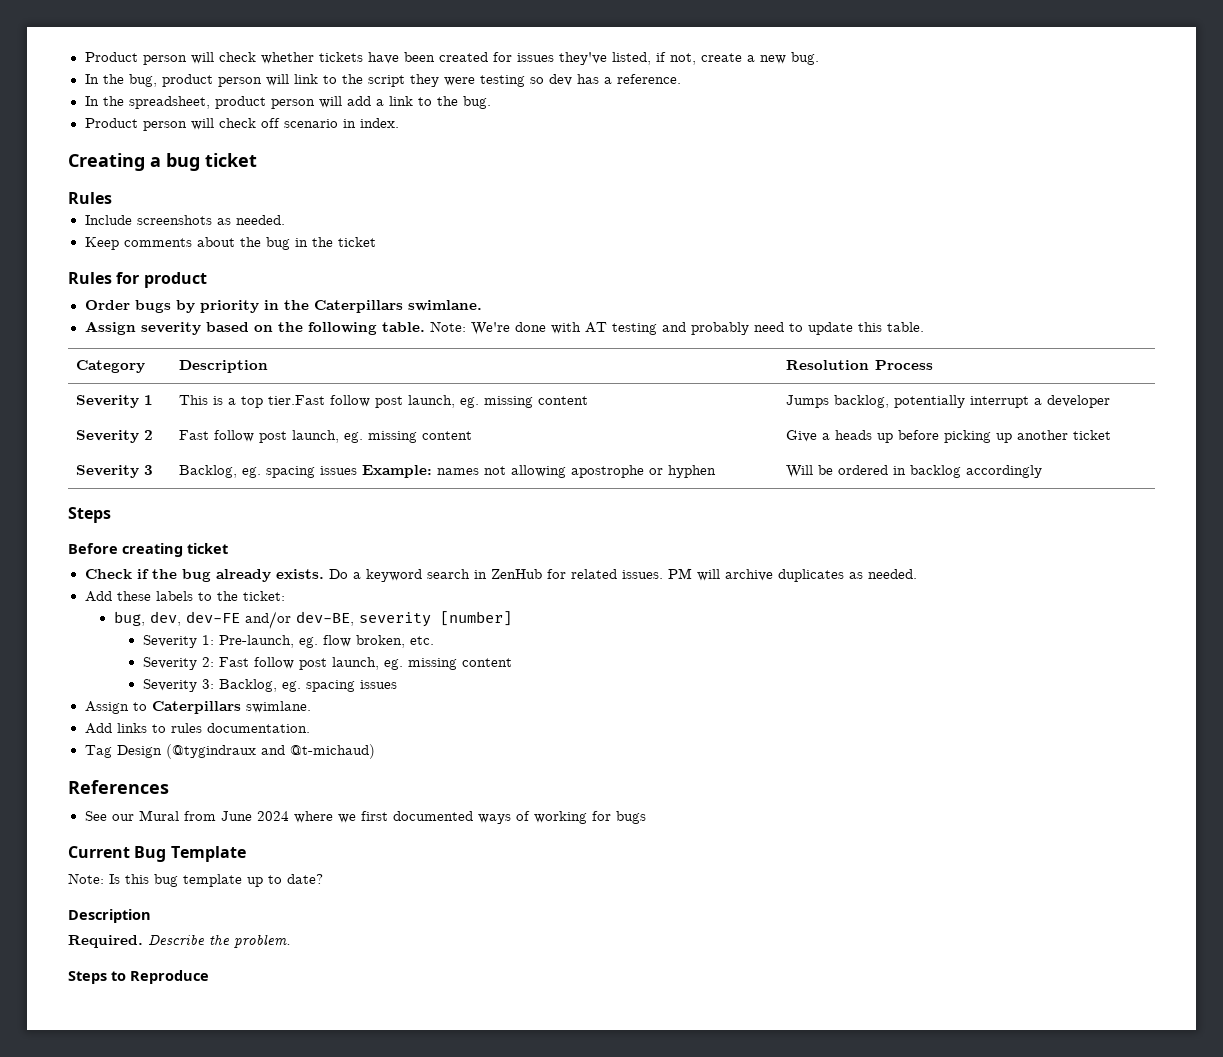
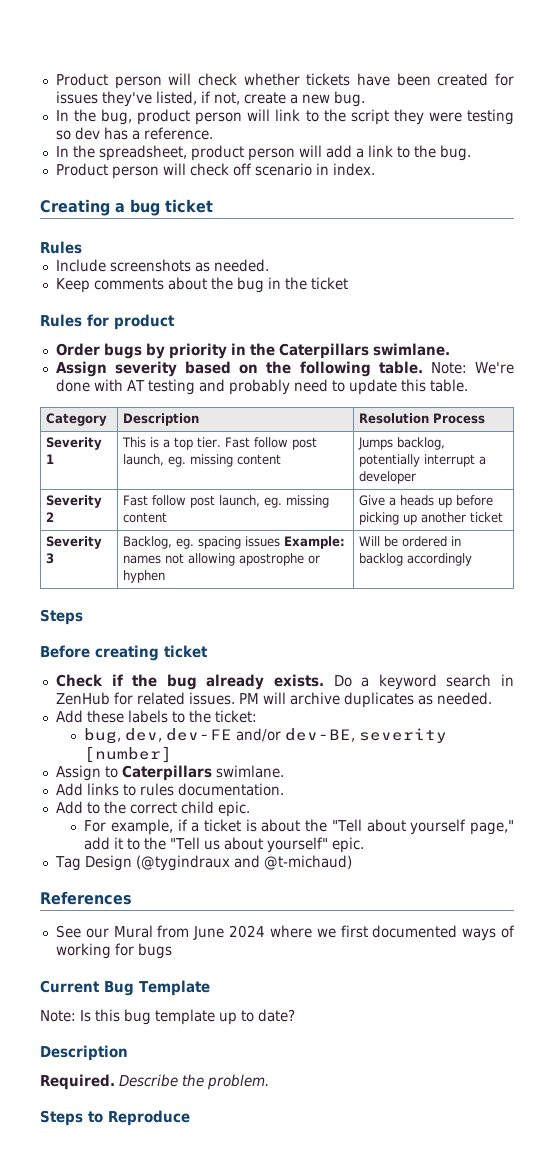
- Severity 1 | This is a top tier.Fast follow post launch, eg. missing content | Jumps backlog, potentially interrupt a developer
+ Severity 1 | This is a top tier. Fast follow post launch, eg. missing content | Jumps backlog, potentially interrupt a developer
- Severity 1: Pre-launch, eg. flow broken, etc.
- Severity 2: Fast follow post launch, eg. missing content
- Severity 3: Backlog, eg. spacing issues
+ Add to the correct child epic.
+ For example, if a ticket is about the "Tell about yourself page," add it to the "Tell us about yourself" epic.

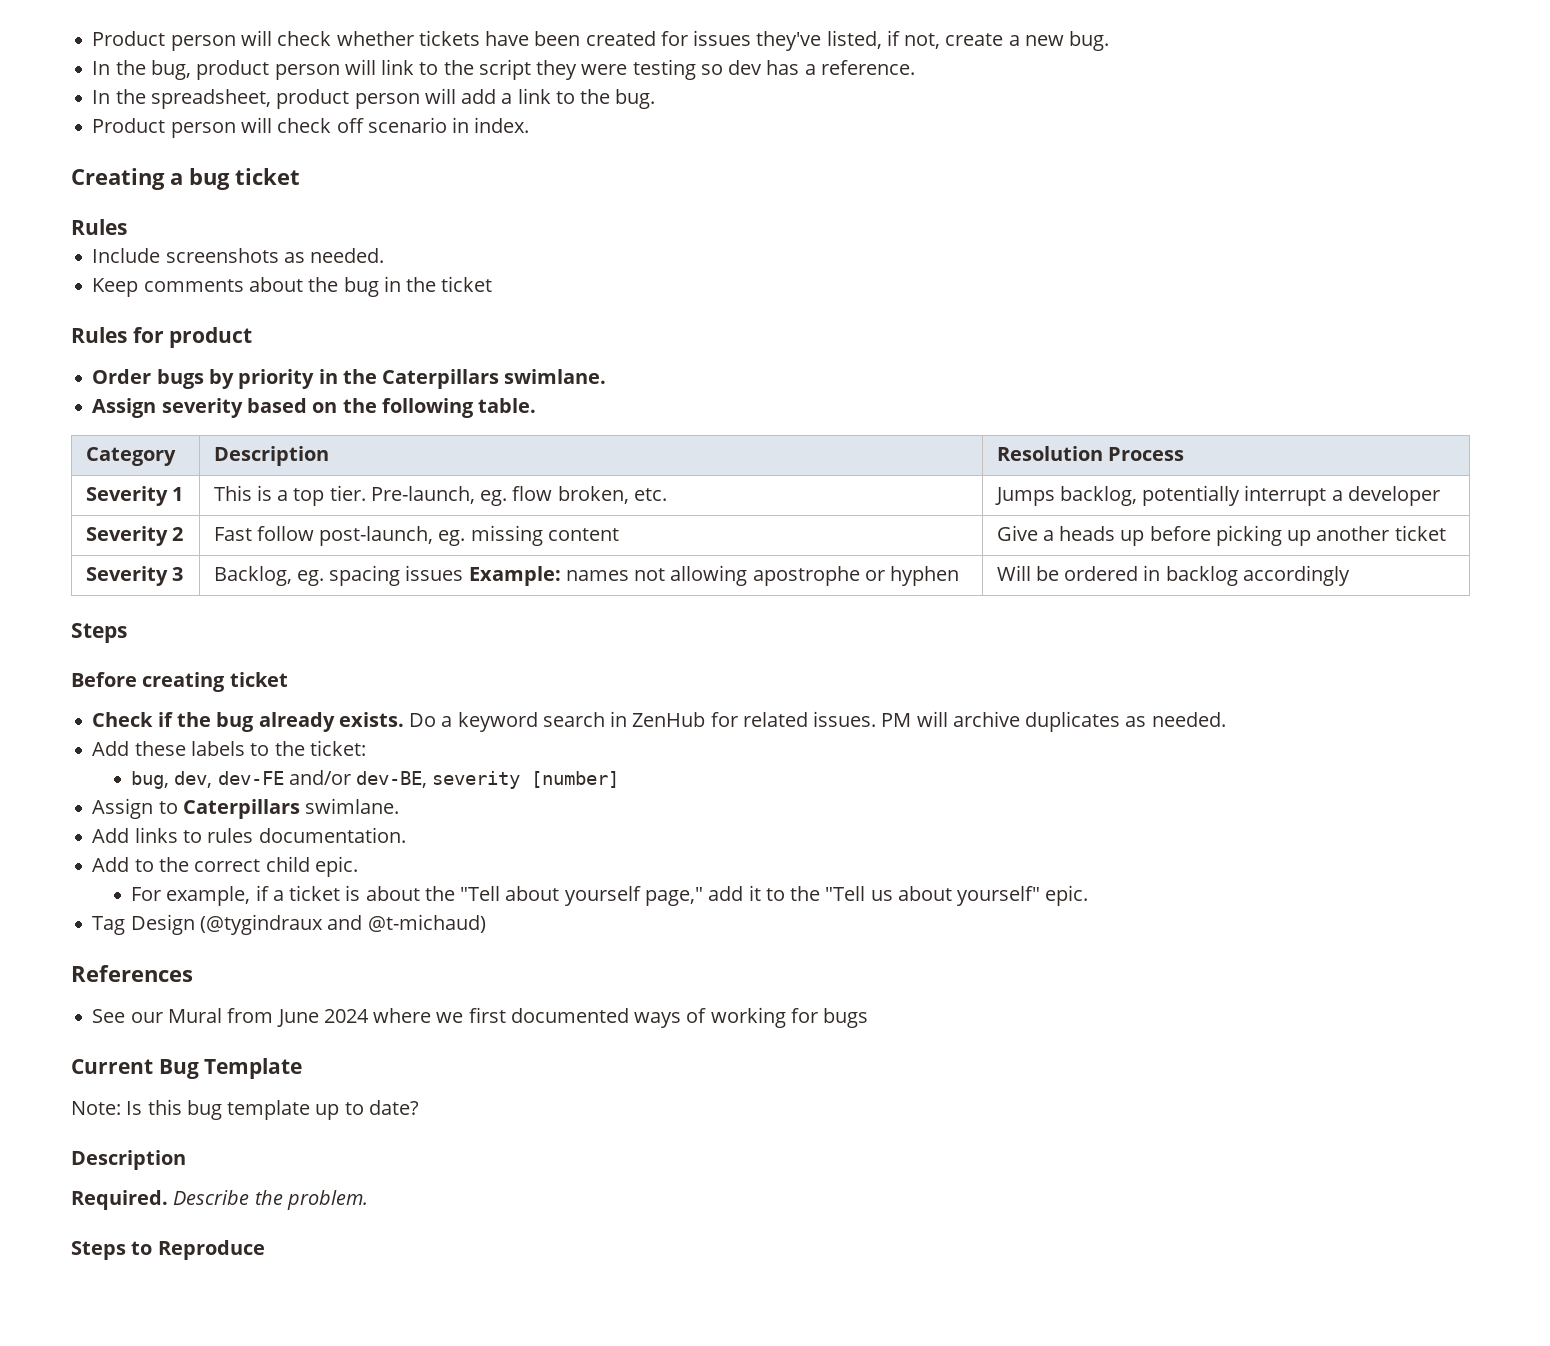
- Note: We're done with AT testing and probably need to update this table.
- Severity 1 | This is a top tier. Fast follow post launch, eg. missing content | Jumps backlog, potentially interrupt a developer
+ Severity 1 | This is a top tier. Pre-launch, eg. flow broken, etc. | Jumps backlog, potentially interrupt a developer
- Severity 2 | Fast follow post launch, eg. missing content | Give a heads up before picking up another ticket
+ Severity 2 | Fast follow post-launch, eg. missing content | Give a heads up before picking up another ticket

